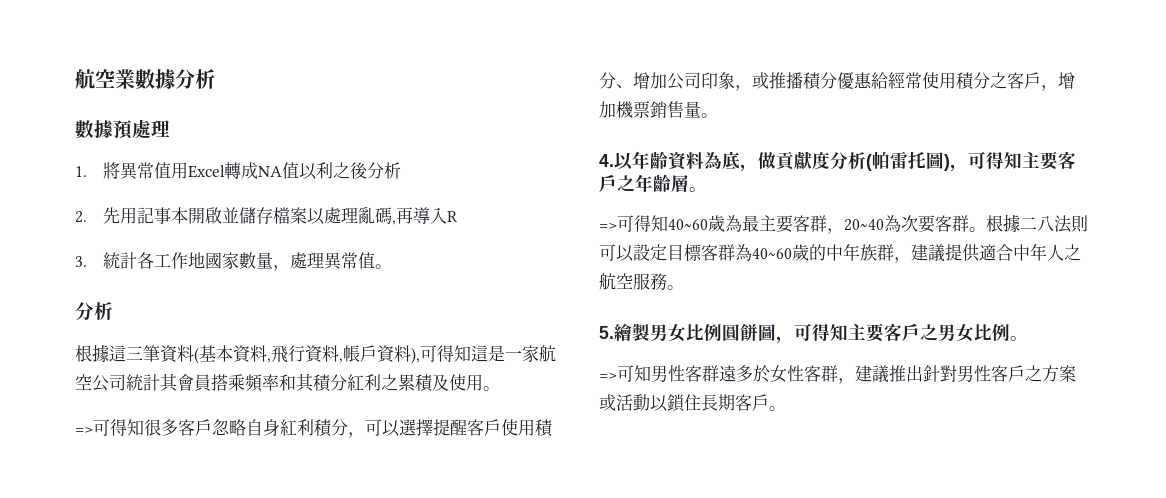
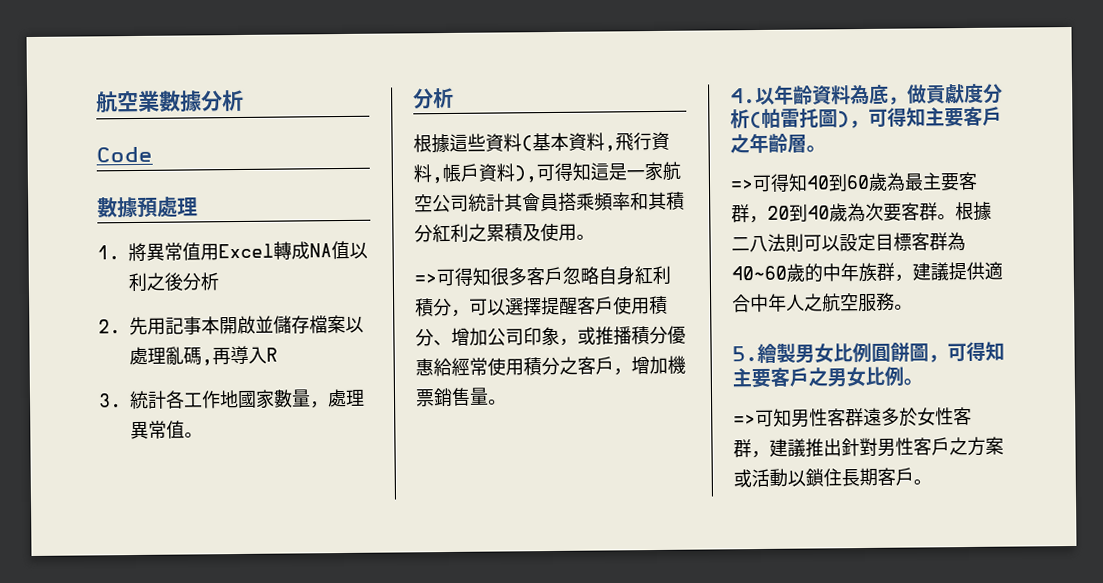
+ Code
- 根據這三筆資料(基本資料,飛行資料,帳戶資料),可得知這是一家航空公司統計其會員搭乘頻率和其積分紅利之累積及使用。
+ 根據這些資料(基本資料,飛行資料,帳戶資料),可得知這是一家航空公司統計其會員搭乘頻率和其積分紅利之累積及使用。
- =>可得知40~60歲為最主要客群，20~40為次要客群。
+ =>可得知40到60歲為最主要客群，20到40歲為次要客群。

